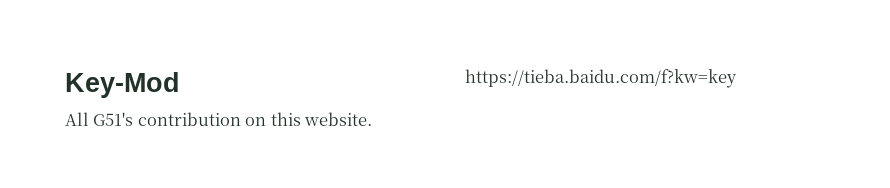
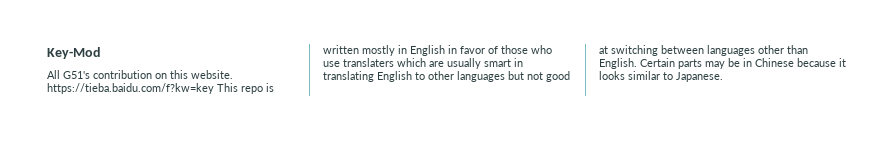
- All G51's contribution on this website. https://tieba.baidu.com/f?kw=key
+ All G51's contribution on this website. https://tieba.baidu.com/f?kw=key This repo is written mostly in English in favor of those who use translaters which are usually smart in translating English to other languages but not good at switching between languages other than English. Certain parts may be in Chinese because it looks similar to Japanese.

